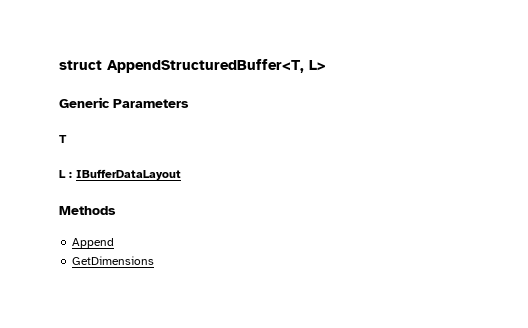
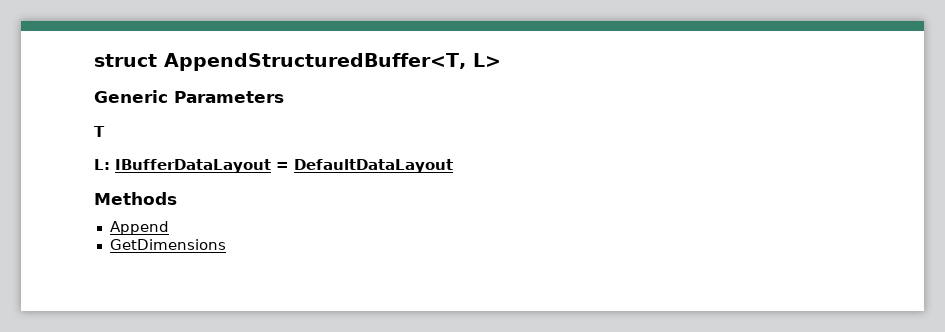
- L : IBufferDataLayout
+ L: IBufferDataLayout = DefaultDataLayout

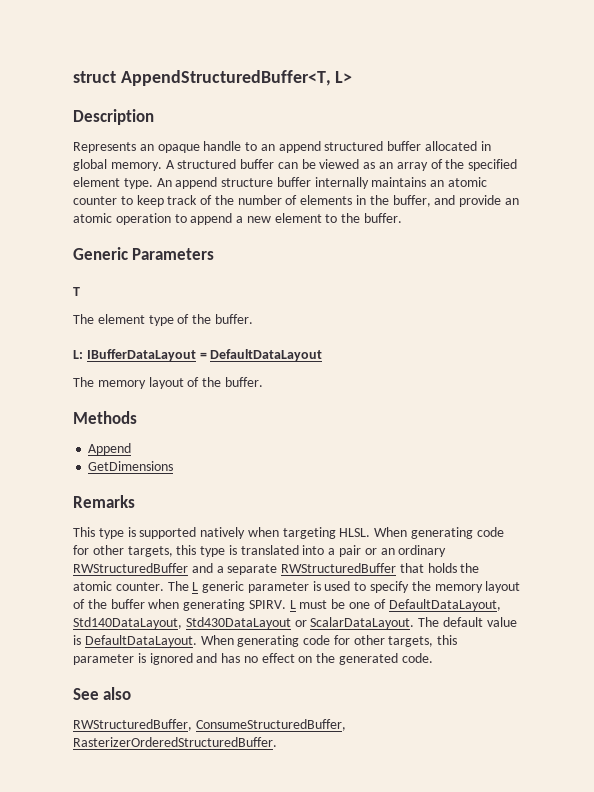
+ Description
+ Represents an opaque handle to an append structured buffer allocated in global memory. A structured buffer can be viewed as an array of the specified element type. An append structure buffer internally maintains an atomic counter to keep track of the number of elements in the buffer, and provide an atomic operation to append a new element to the buffer.
  Generic Parameters
  T
+ The element type of the buffer.
  L: IBufferDataLayout = DefaultDataLayout
+ The memory layout of the buffer.
  Methods
  Append
  GetDimensions
+ Remarks
+ This type is supported natively when targeting HLSL. When generating code for other targets, this type is translated into a pair or an ordinary RWStructuredBuffer and a separate RWStructuredBuffer that holds the atomic counter. The L generic parameter is used to specify the memory layout of the buffer when generating SPIRV. L must be one of DefaultDataLayout, Std140DataLayout, Std430DataLayout or ScalarDataLayout. The default value is DefaultDataLayout. When generating code for other targets, this parameter is ignored and has no effect on the generated code.
+ See also
+ RWStructuredBuffer, ConsumeStructuredBuffer, RasterizerOrderedStructuredBuffer.

